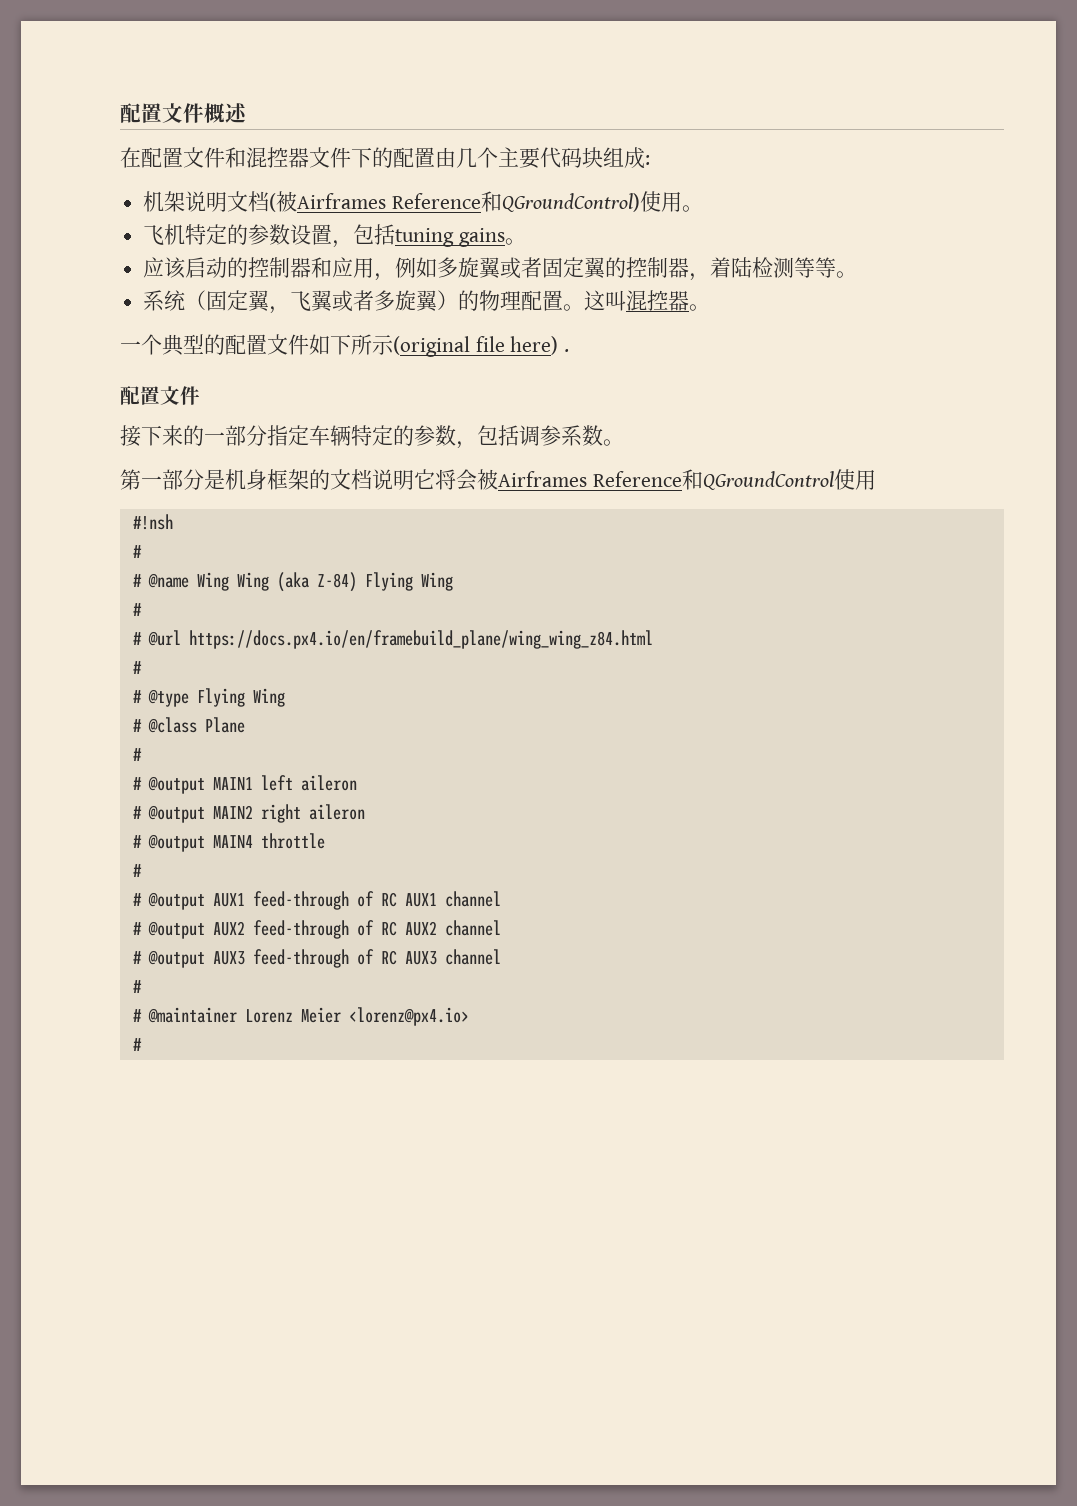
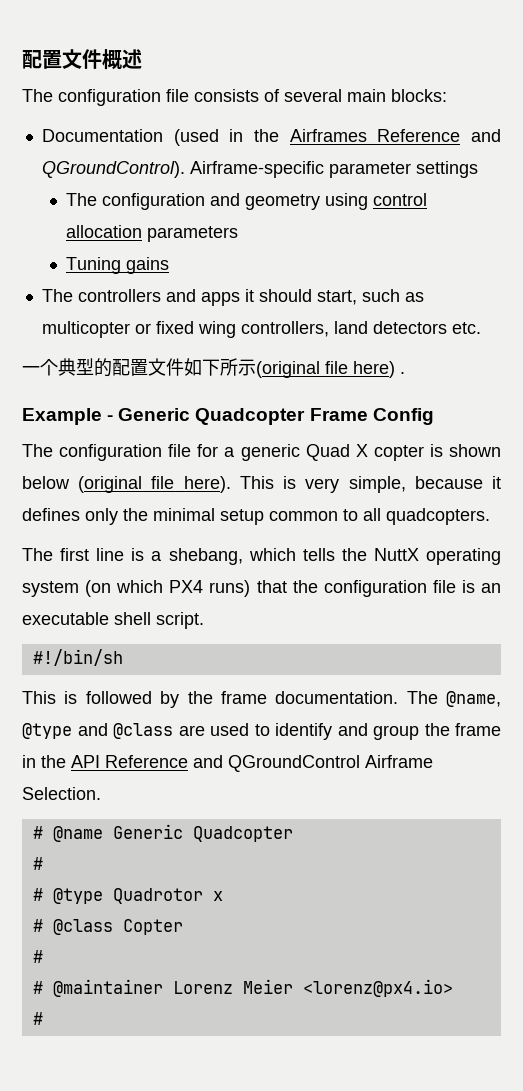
- 在配置文件和混控器文件下的配置由几个主要代码块组成:
- 机架说明文档(被Airframes Reference和QGroundControl)使用。
- 飞机特定的参数设置，包括tuning gains。
- 应该启动的控制器和应用，例如多旋翼或者固定翼的控制器，着陆检测等等。
- 系统（固定翼，飞翼或者多旋翼）的物理配置。这叫混控器。
+ The configuration file consists of several main blocks:
+ Documentation (used in the Airframes Reference and QGroundControl). Airframe-specific parameter settings
+ The configuration and geometry using control allocation parameters
+ Tuning gains
+ The controllers and apps it should start, such as multicopter or fixed wing controllers, land detectors etc.
  一个典型的配置文件如下所示(original file here) .
- 配置文件
- 接下来的一部分指定车辆特定的参数，包括调参系数。
- 第一部分是机身框架的文档说明它将会被Airframes Reference和QGroundControl使用
- #!nsh
- #
- # @name Wing Wing (aka Z-84) Flying Wing
- #
- # @url https://docs.px4.io/en/framebuild_plane/wing_wing_z84.html
+ Example - Generic Quadcopter Frame Config
+ The configuration file for a generic Quad X copter is shown below (original file here). This is very simple, because it defines only the minimal setup common to all quadcopters.
+ The first line is a shebang, which tells the NuttX operating system (on which PX4 runs) that the configuration file is an executable shell script.
+ #!/bin/sh
+ This is followed by the frame documentation. The @name, @type and @class are used to identify and group the frame in the API Reference and QGroundControl Airframe Selection.
+ # @name Generic Quadcopter
- # @type Flying Wing
+ # @type Quadrotor x
- # @class Plane
- #
- # @output MAIN1 left aileron
- # @output MAIN2 right aileron
- # @output MAIN4 throttle
- #
- # @output AUX1 feed-through of RC AUX1 channel
- # @output AUX2 feed-through of RC AUX2 channel
- # @output AUX3 feed-through of RC AUX3 channel
+ # @class Copter

